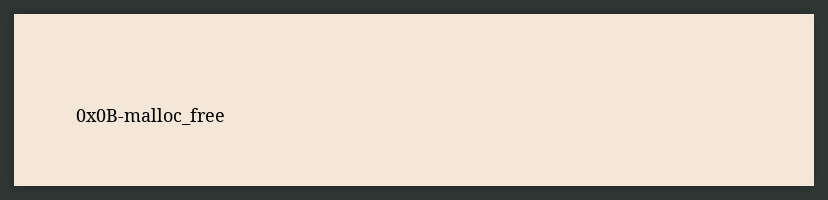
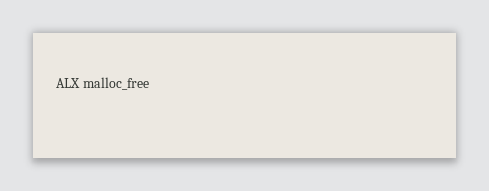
- 0x0B-malloc_free
+ ALX malloc_free

